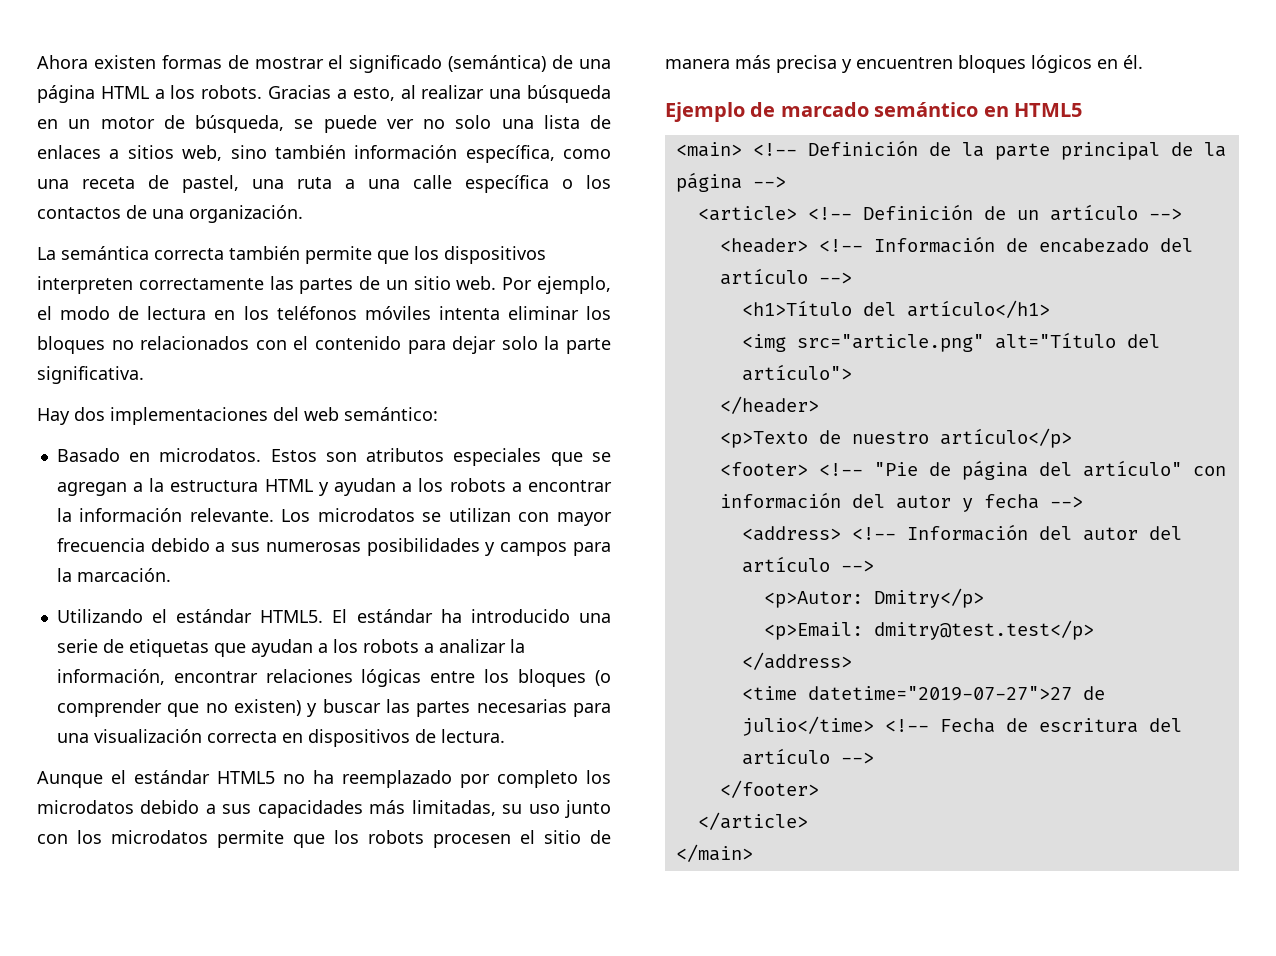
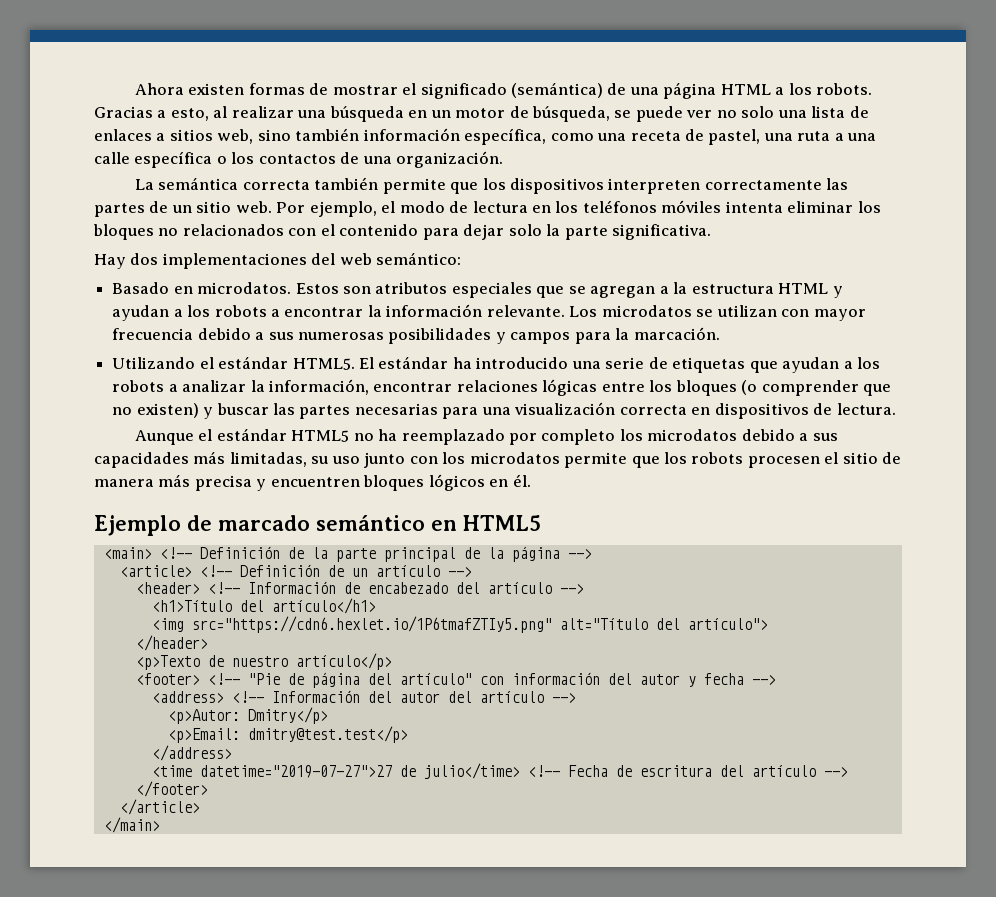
- <img src="article.png" alt="Título del artículo">
+ <img src="https://cdn6.hexlet.io/1P6tmafZTIy5.png" alt="Título del artículo">

